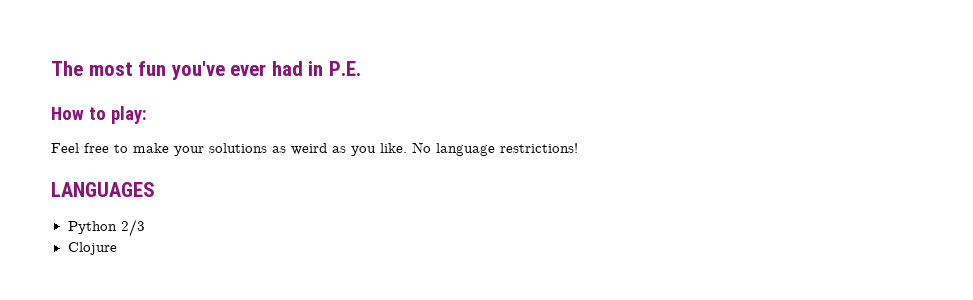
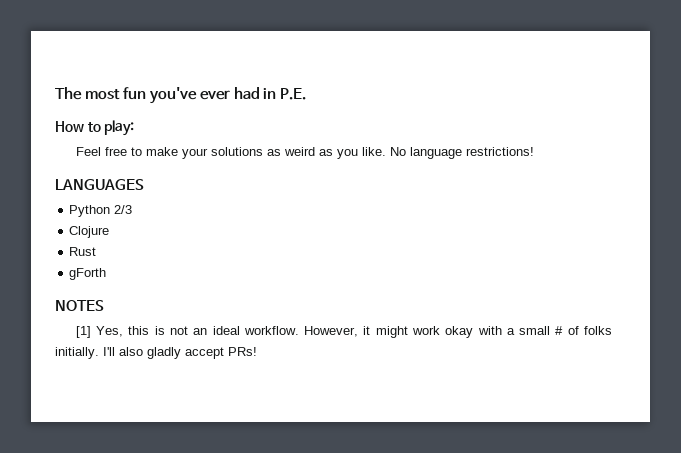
+ Rust
+ gForth
+ NOTES
+ [1] Yes, this is not an ideal workflow. However, it might work okay with a small # of folks initially. I'll also gladly accept PRs!

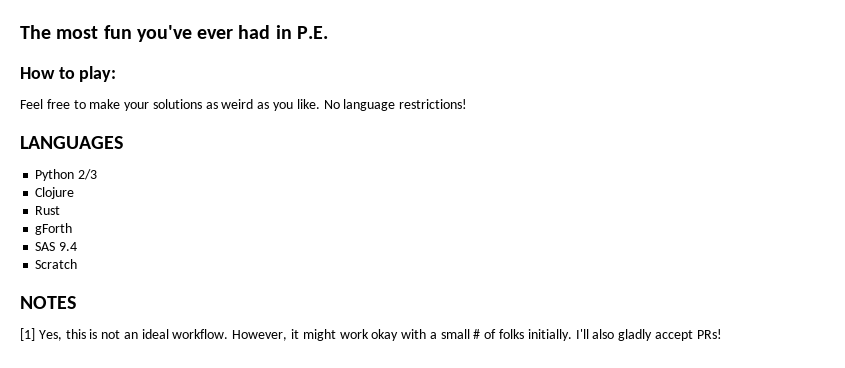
+ SAS 9.4
+ Scratch

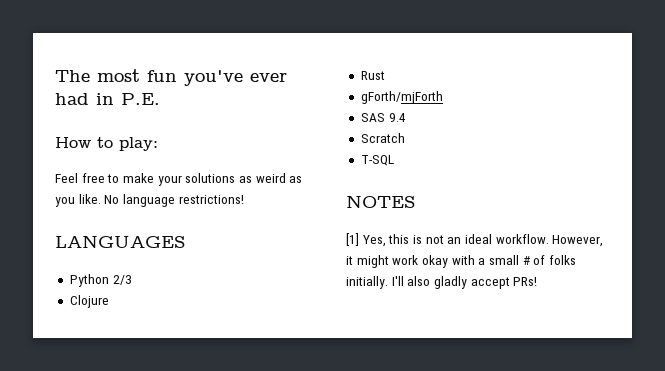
- gForth
+ gForth/mjForth
+ T-SQL

